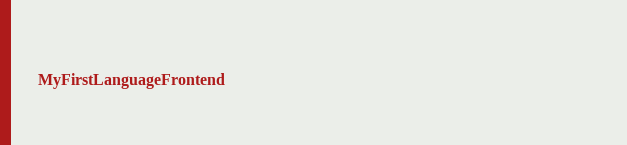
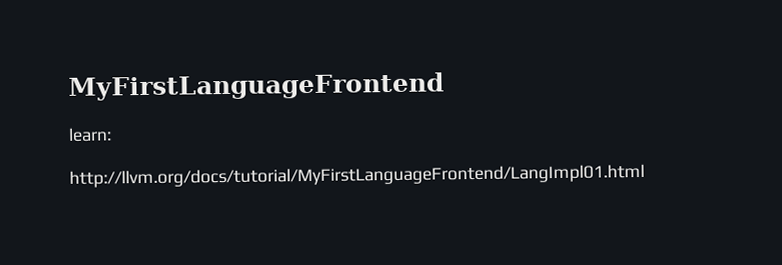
+ learn:
+ http://llvm.org/docs/tutorial/MyFirstLanguageFrontend/LangImpl01.html

